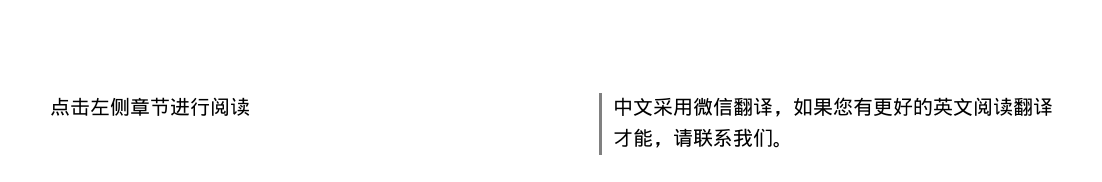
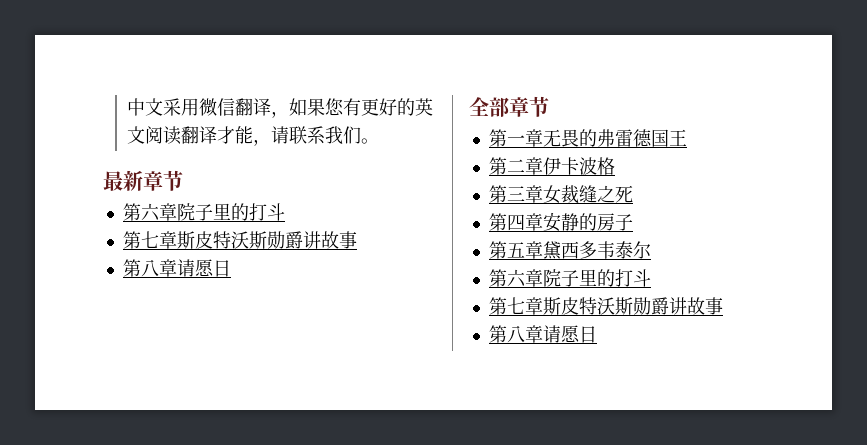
- 点击左侧章节进行阅读
+ 最新章节
+ 第六章院子里的打斗
+ 第七章斯皮特沃斯勋爵讲故事
+ 第八章请愿日
+ 全部章节
+ 第一章无畏的弗雷德国王
+ 第二章伊卡波格
+ 第三章女裁缝之死
+ 第四章安静的房子
+ 第五章黛西多韦泰尔
+ 第六章院子里的打斗
+ 第七章斯皮特沃斯勋爵讲故事
+ 第八章请愿日

